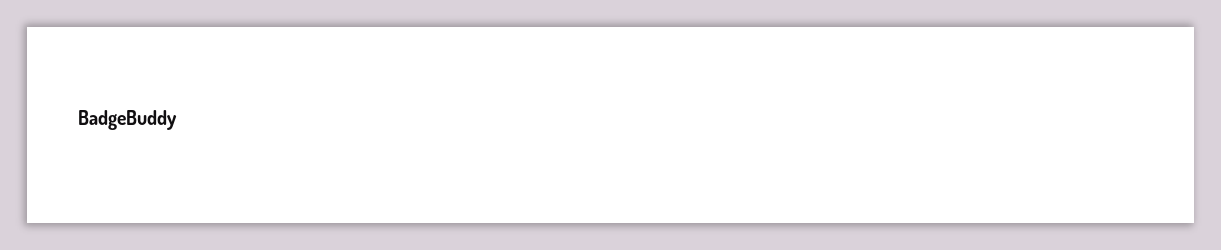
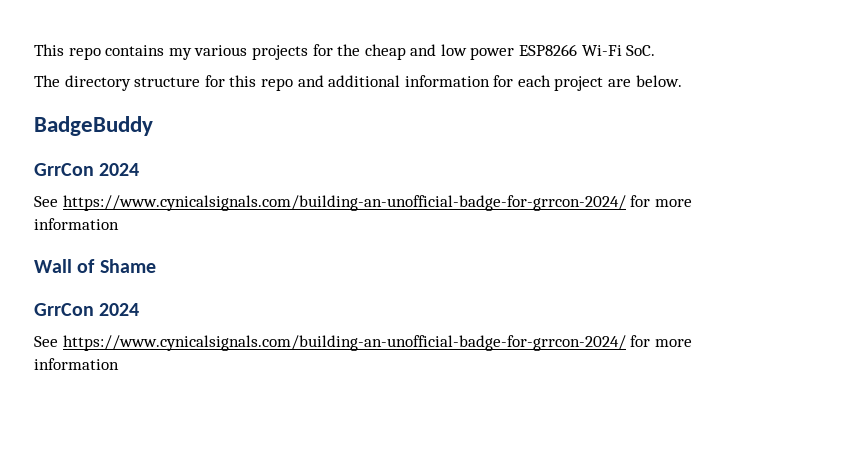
+ This repo contains my various projects for the cheap and low power ESP8266 Wi-Fi SoC.
+ The directory structure for this repo and additional information for each project are below.
  BadgeBuddy
+ GrrCon 2024
+ See https://www.cynicalsignals.com/building-an-unofficial-badge-for-grrcon-2024/ for more information
+ Wall of Shame
+ GrrCon 2024
+ See https://www.cynicalsignals.com/building-an-unofficial-badge-for-grrcon-2024/ for more information

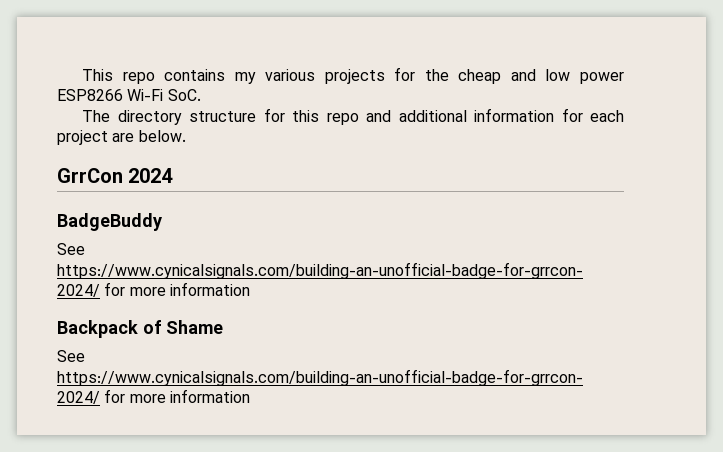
+ GrrCon 2024
  BadgeBuddy
- GrrCon 2024
- Wall of Shame
- GrrCon 2024
+ Backpack of Shame

